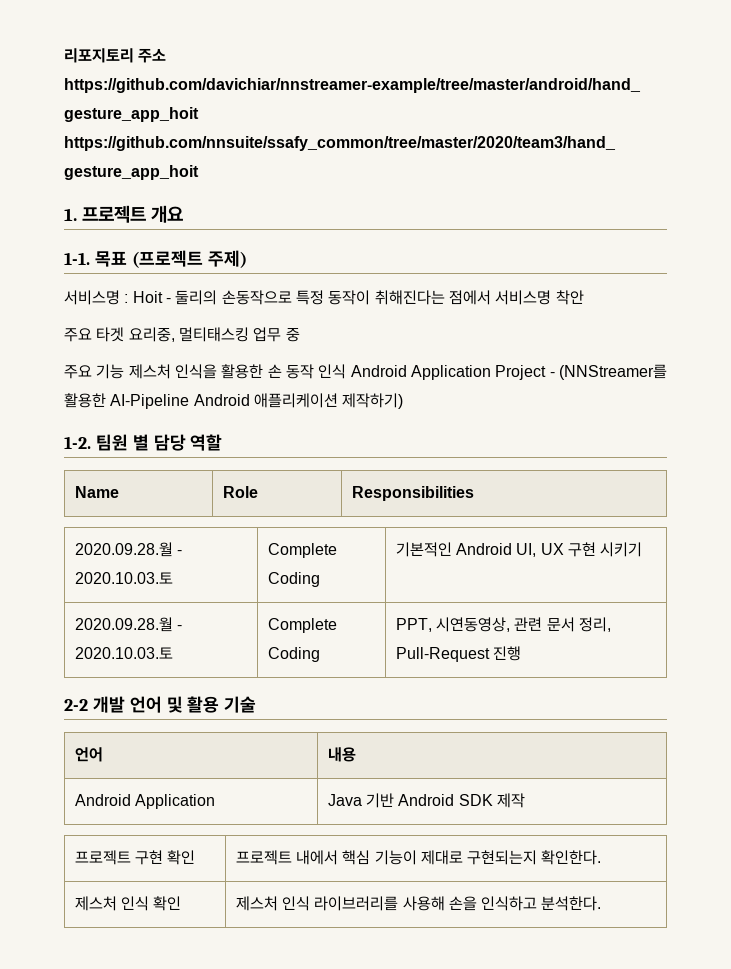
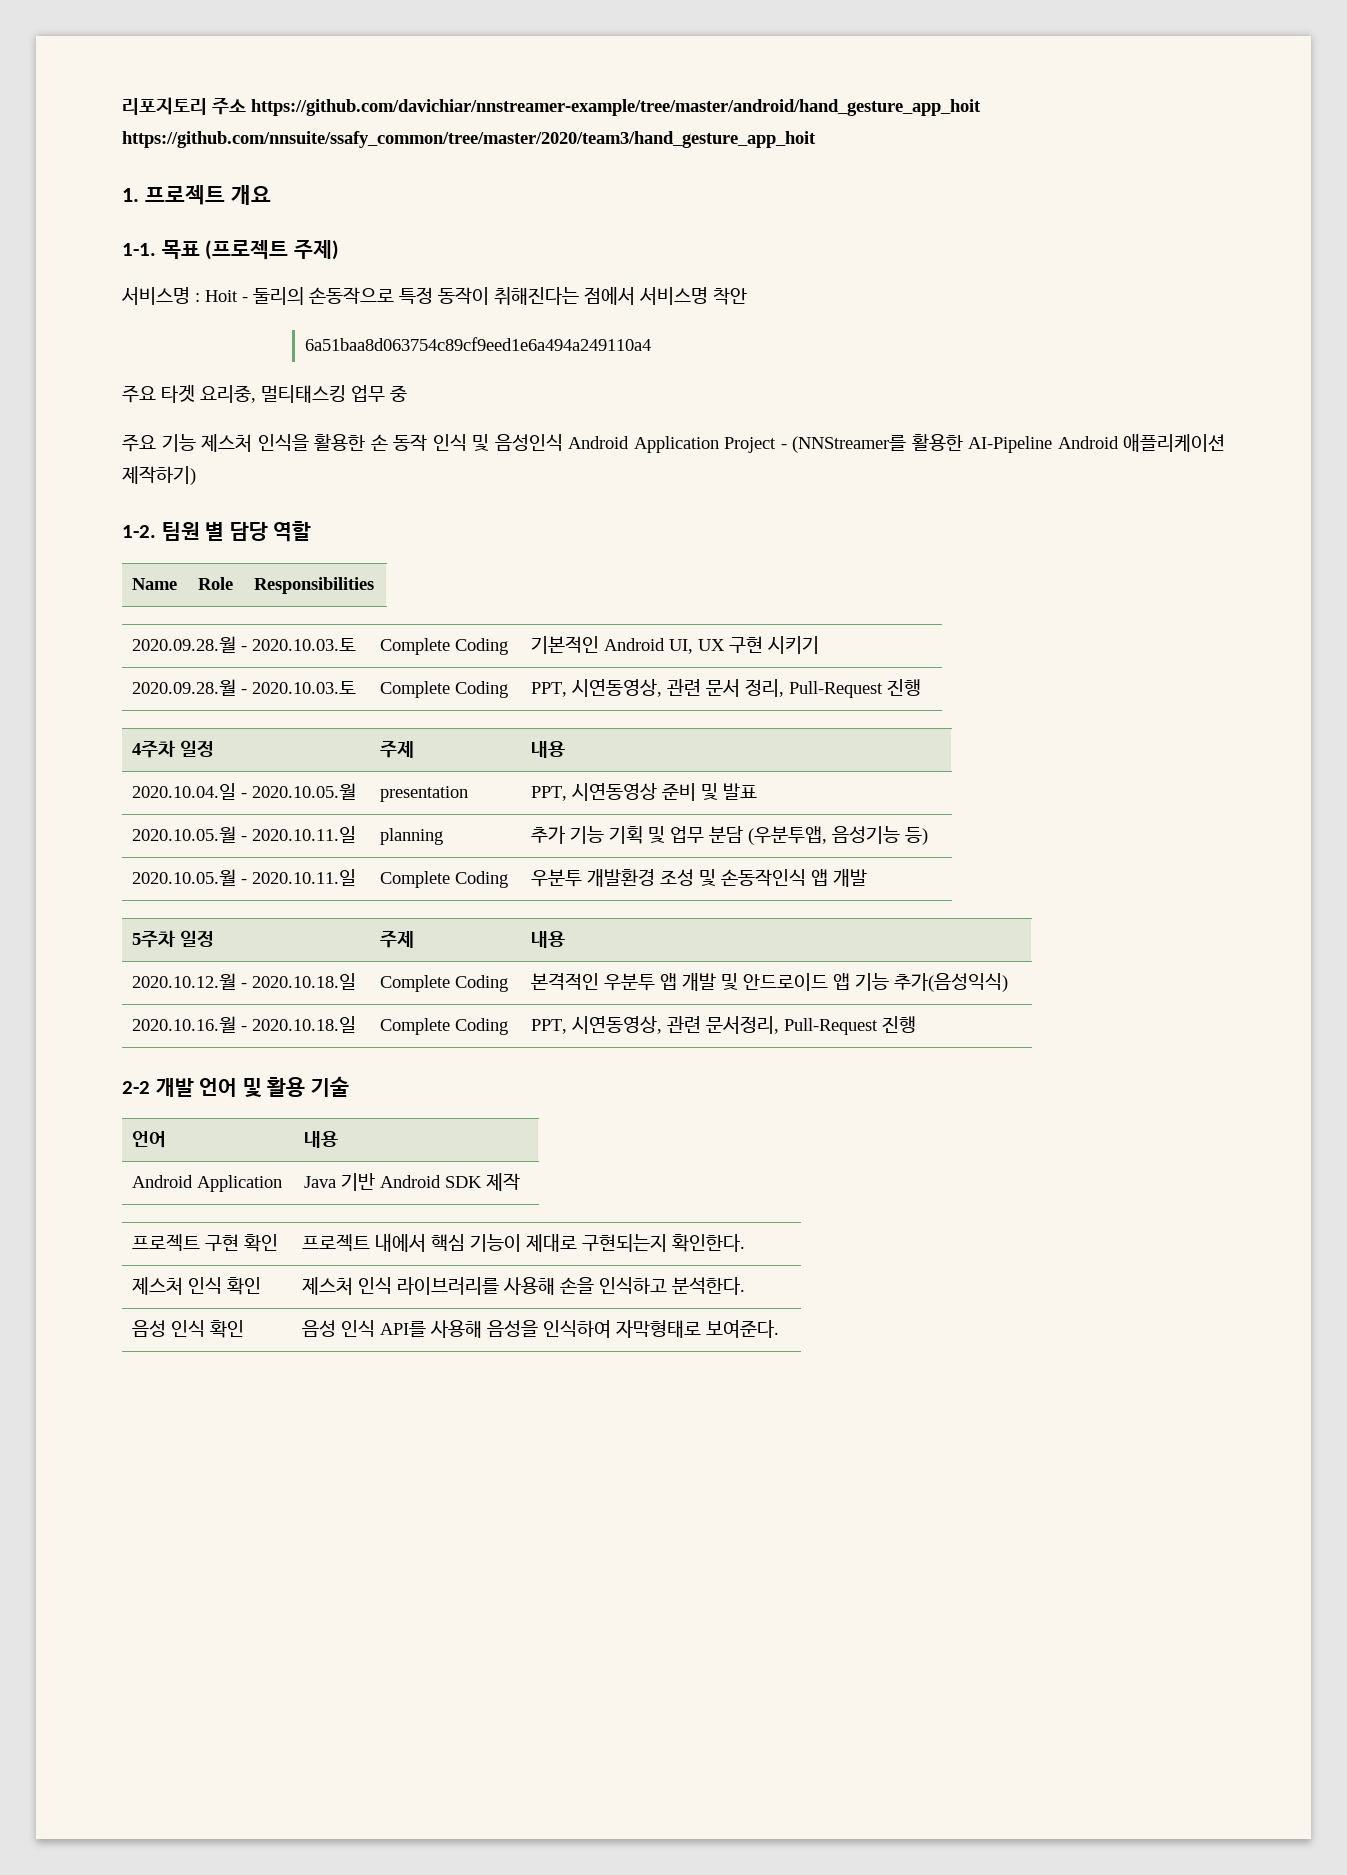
+ 6a51baa8d063754c89cf9eed1e6a494a249110a4
- 주요 기능 제스처 인식을 활용한 손 동작 인식 Android Application Project - (NNStreamer를 활용한 AI-Pipeline Android 애플리케이션 제작하기)
+ 주요 기능 제스처 인식을 활용한 손 동작 인식 및 음성인식 Android Application Project - (NNStreamer를 활용한 AI-Pipeline Android 애플리케이션 제작하기)
+ 4주차 일정 | 주제 | 내용
+ 2020.10.04.일 - 2020.10.05.월 | presentation | PPT, 시연동영상 준비 및 발표
+ 2020.10.05.월 - 2020.10.11.일 | planning | 추가 기능 기획 및 업무 분담 (우분투앱, 음성기능 등)
+ 2020.10.05.월 - 2020.10.11.일 | Complete Coding | 우분투 개발환경 조성 및 손동작인식 앱 개발
+ 5주차 일정 | 주제 | 내용
+ 2020.10.12.월 - 2020.10.18.일 | Complete Coding | 본격적인 우분투 앱 개발 및 안드로이드 앱 기능 추가(음성익식)
+ 2020.10.16.월 - 2020.10.18.일 | Complete Coding | PPT, 시연동영상, 관련 문서정리, Pull-Request 진행
+ 음성 인식 확인 | 음성 인식 API를 사용해 음성을 인식하여 자막형태로 보여준다.

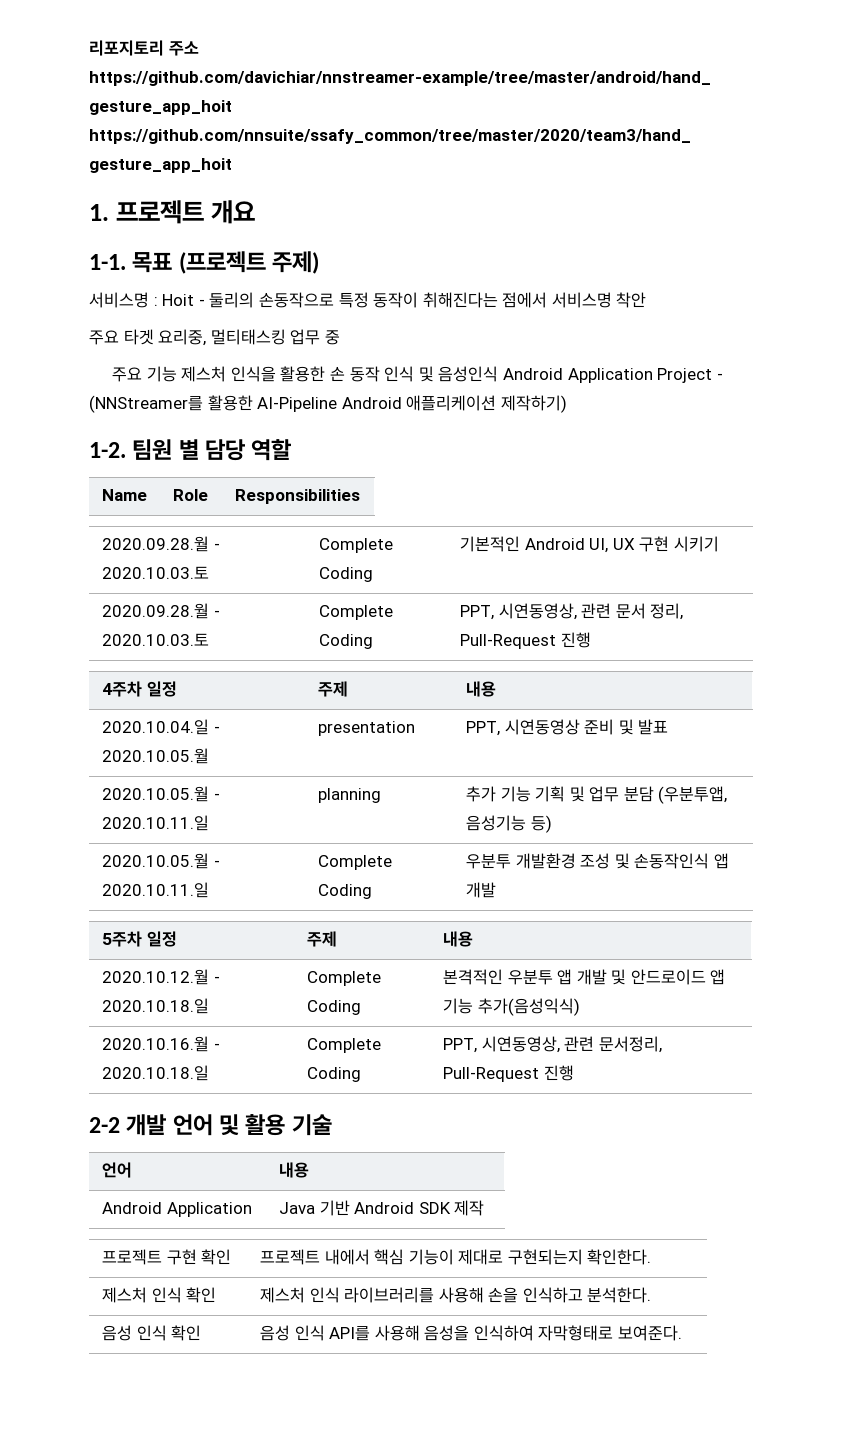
- 6a51baa8d063754c89cf9eed1e6a494a249110a4

